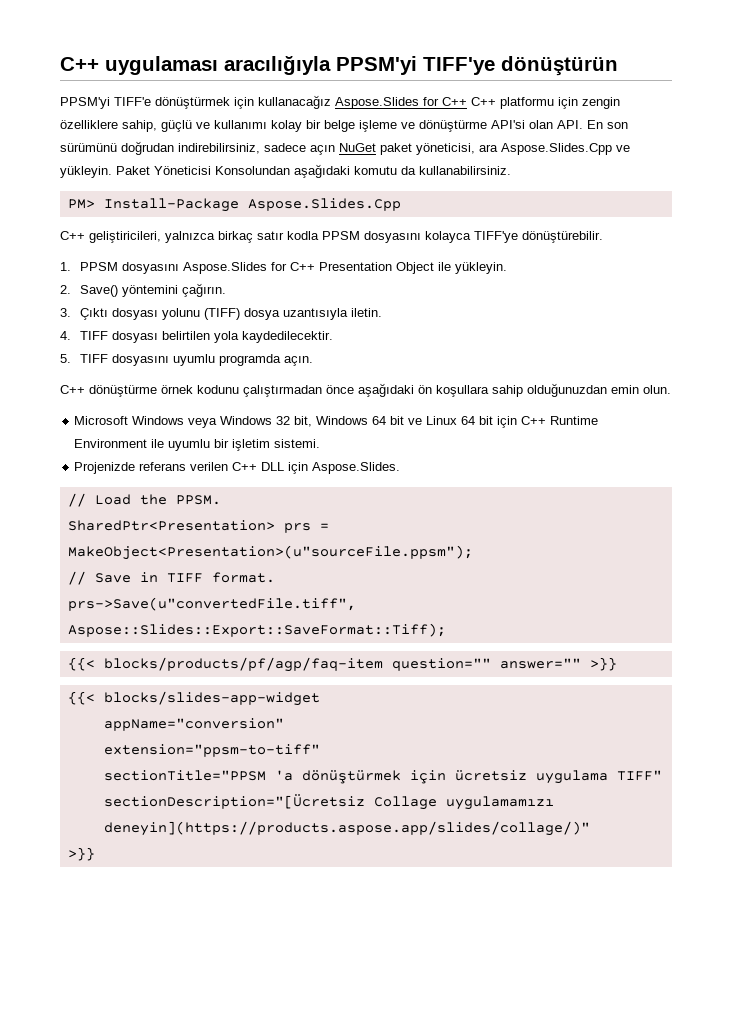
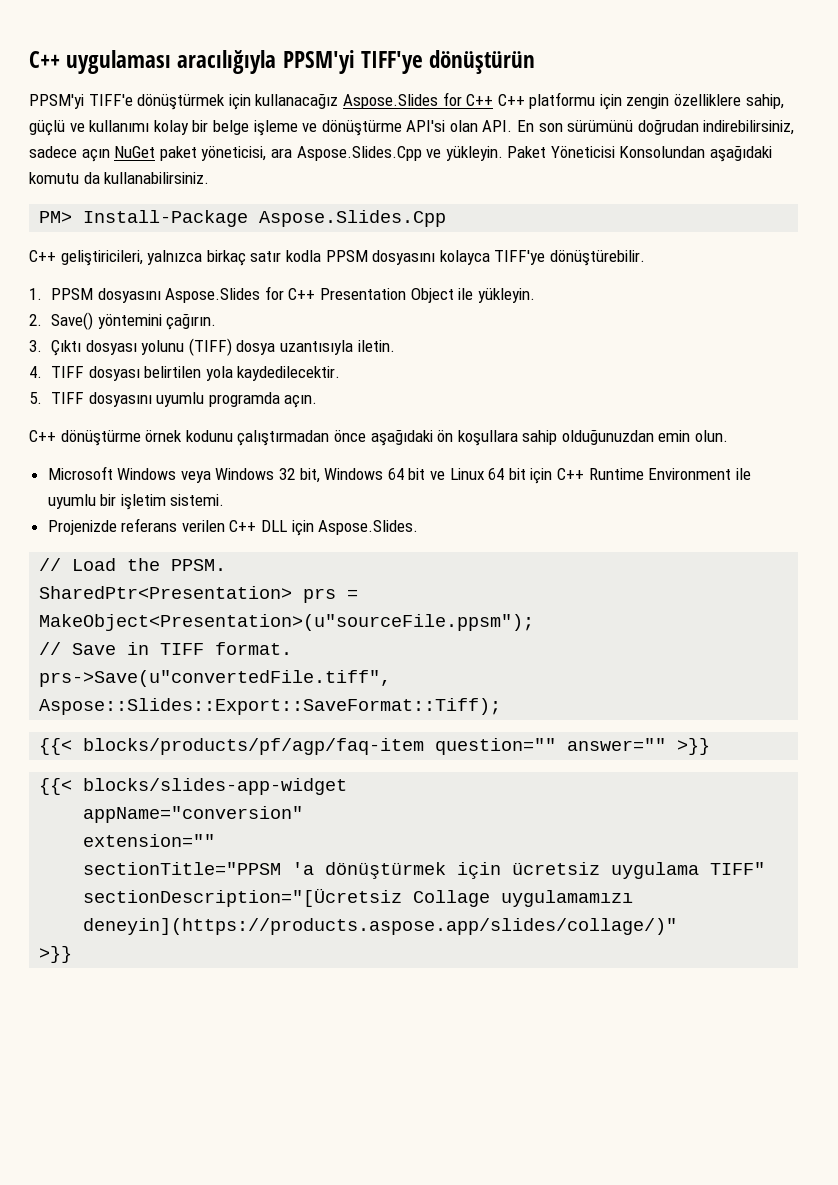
- extension="ppsm-to-tiff"
+ extension=""

